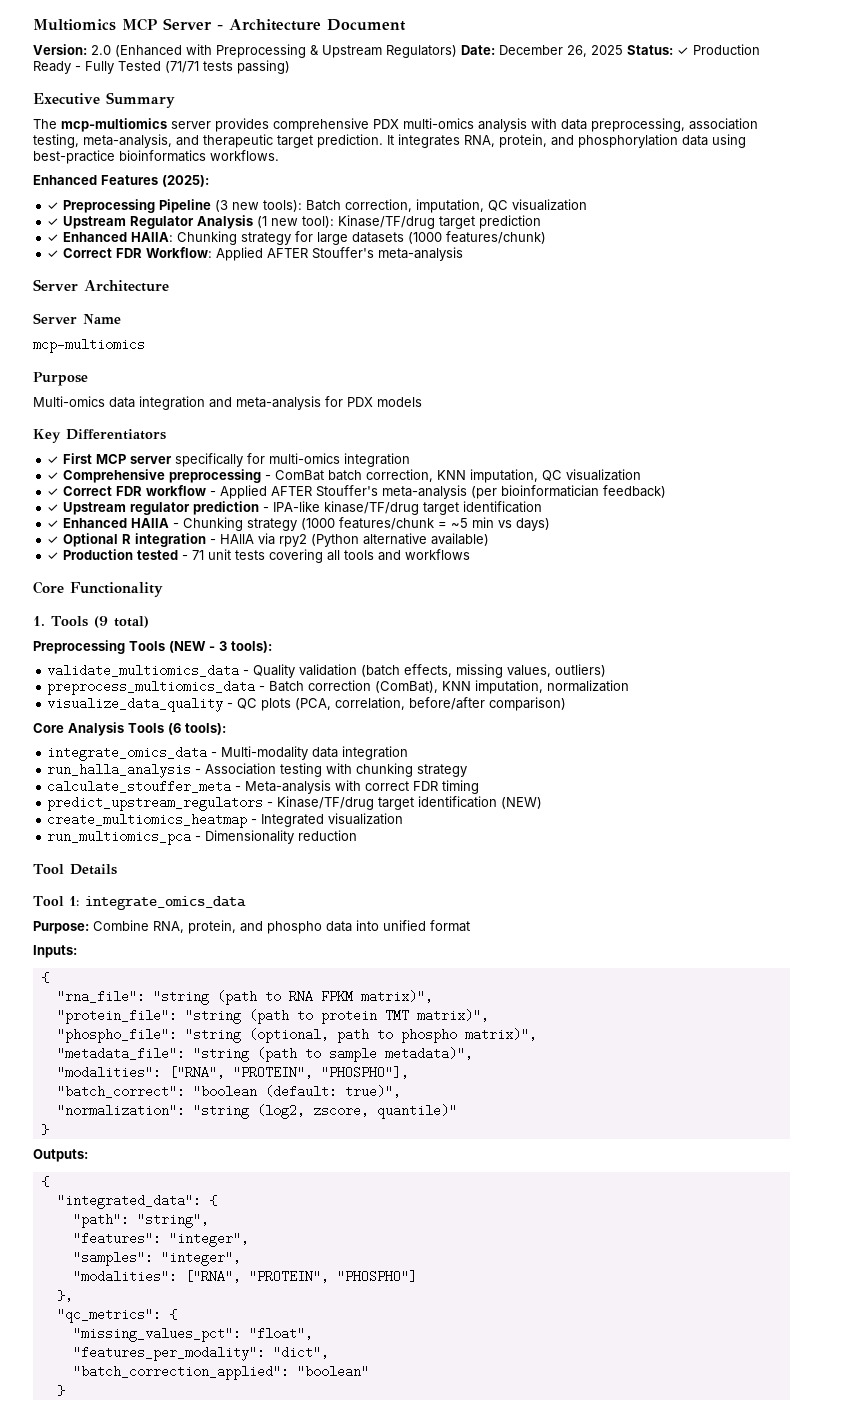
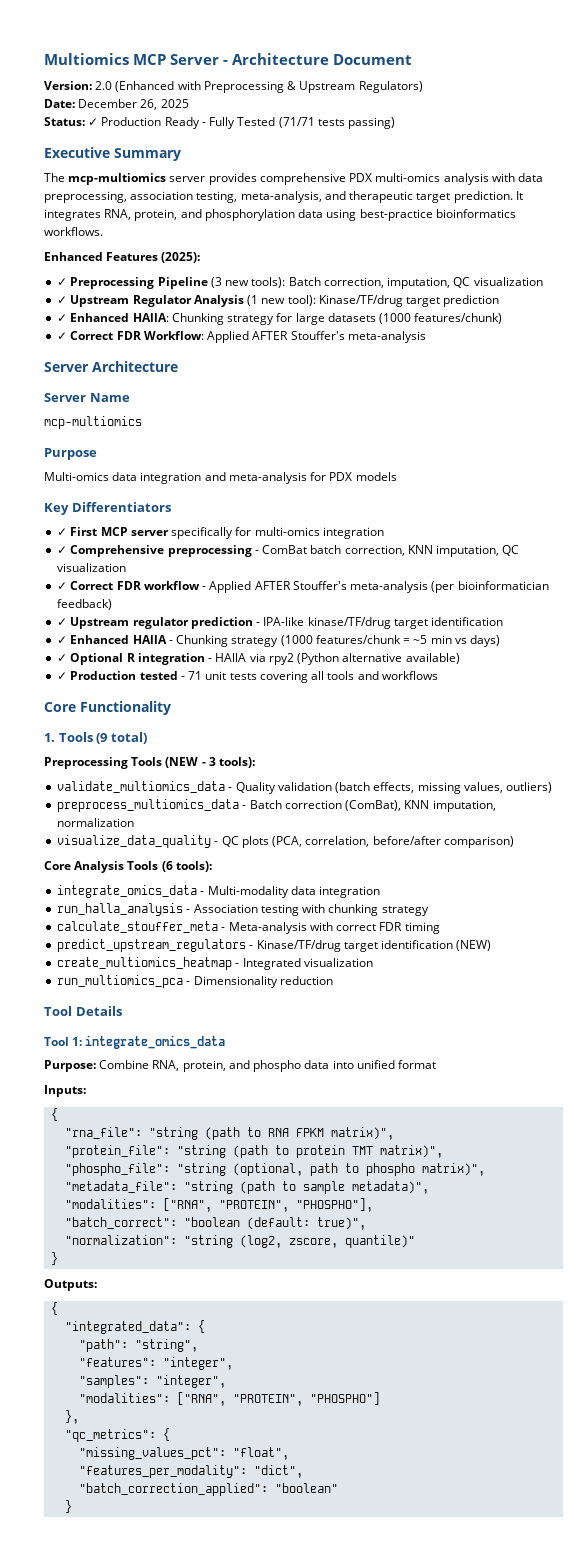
- Version: 2.0 (Enhanced with Preprocessing & Upstream Regulators) Date: December 26, 2025 Status: ✓ Production Ready - Fully Tested (71/71 tests passing)
+ Version: 2.0 (Enhanced with Preprocessing & Upstream Regulators)
+ Date: December 26, 2025
+ Status: ✓ Production Ready - Fully Tested (71/71 tests passing)

